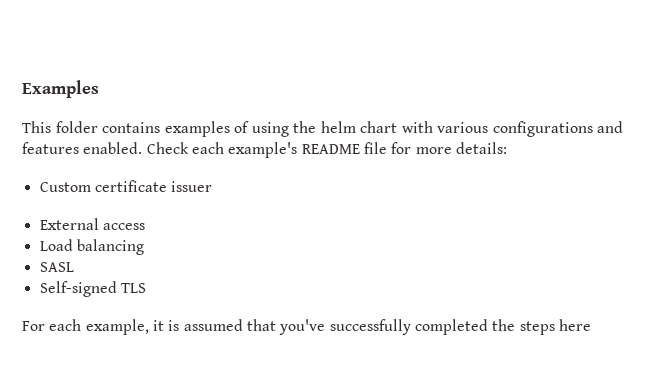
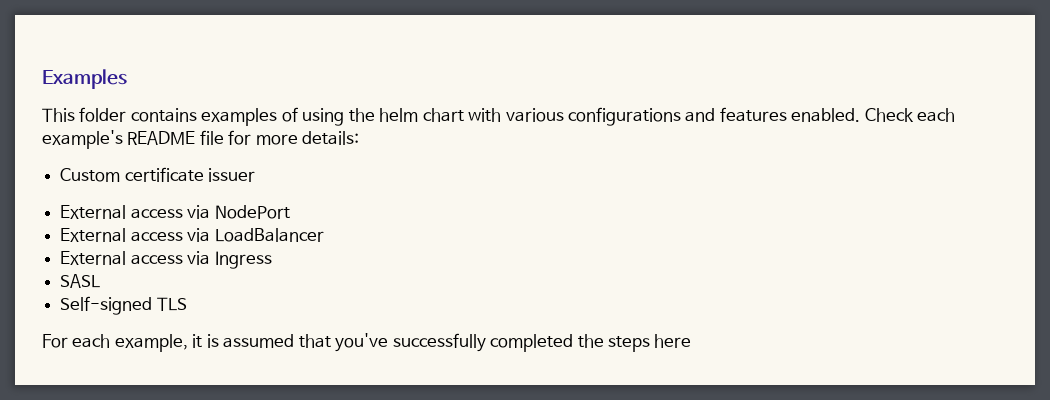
- External access
- Load balancing
+ External access via NodePort
+ External access via LoadBalancer
+ External access via Ingress

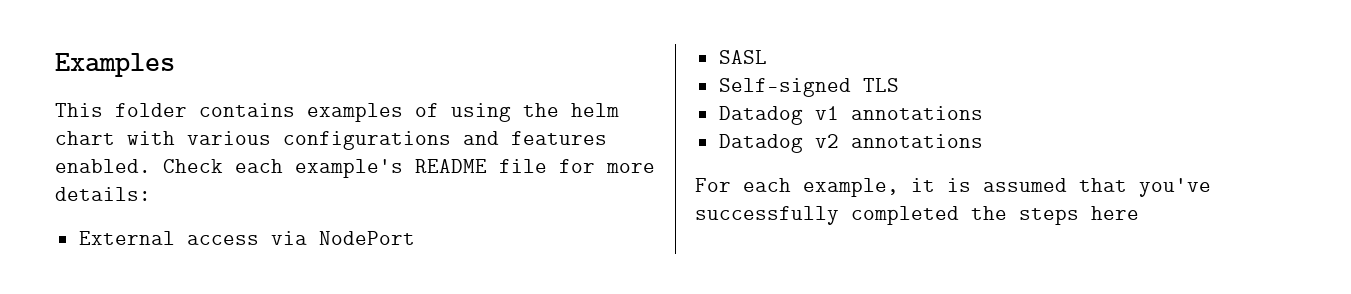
- Custom certificate issuer
- External access via LoadBalancer
- External access via Ingress
  SASL
  Self-signed TLS
+ Datadog v1 annotations
+ Datadog v2 annotations

